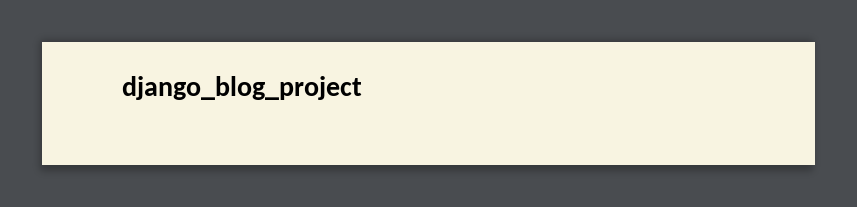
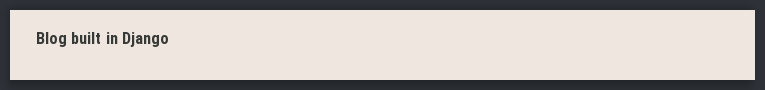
- django_blog_project
+ Blog built in Django

